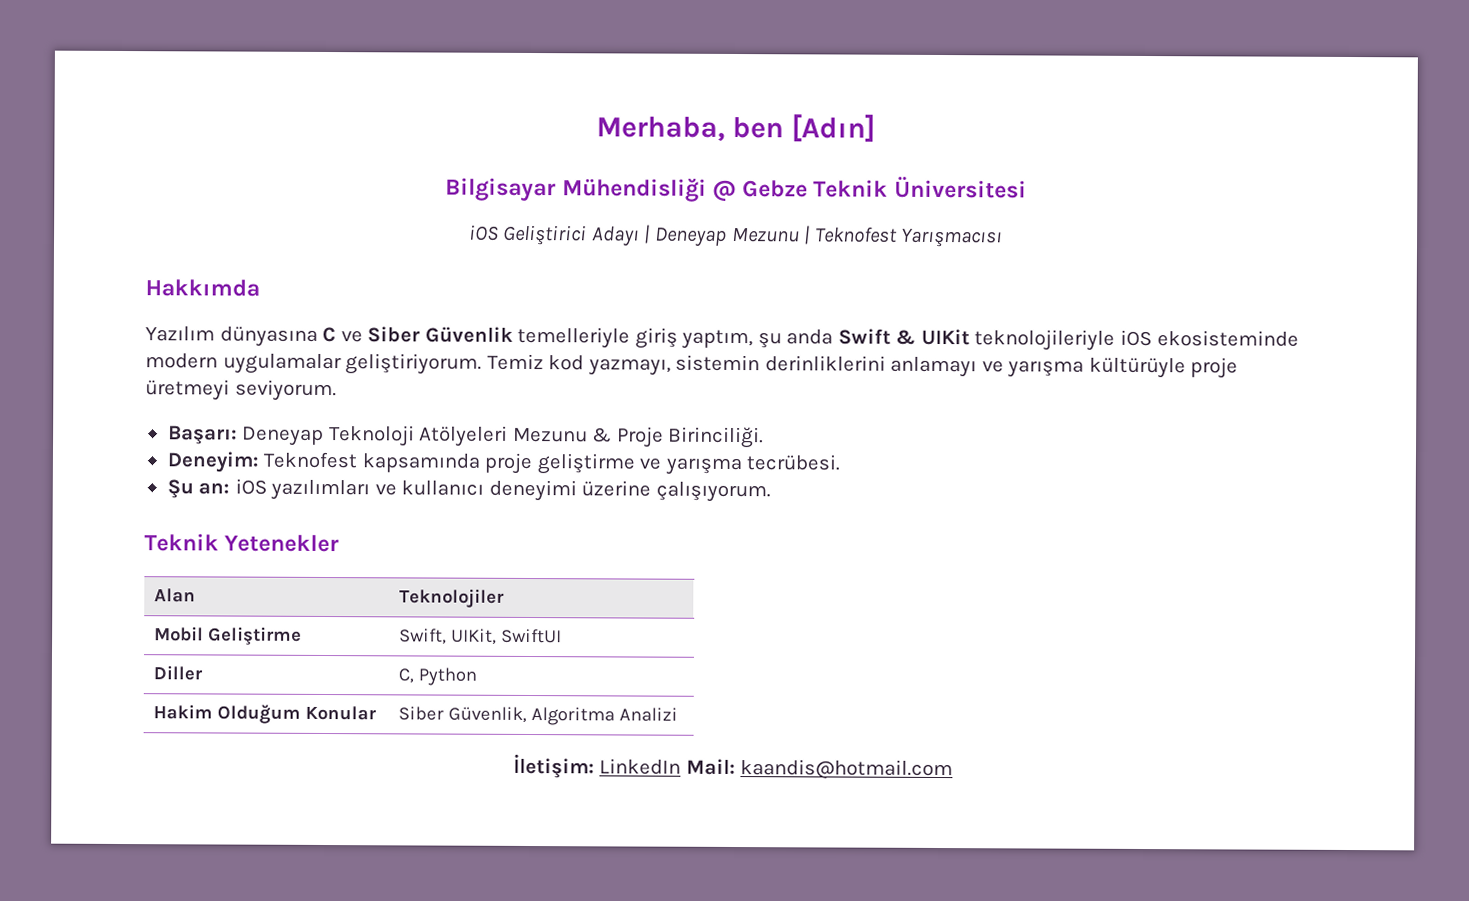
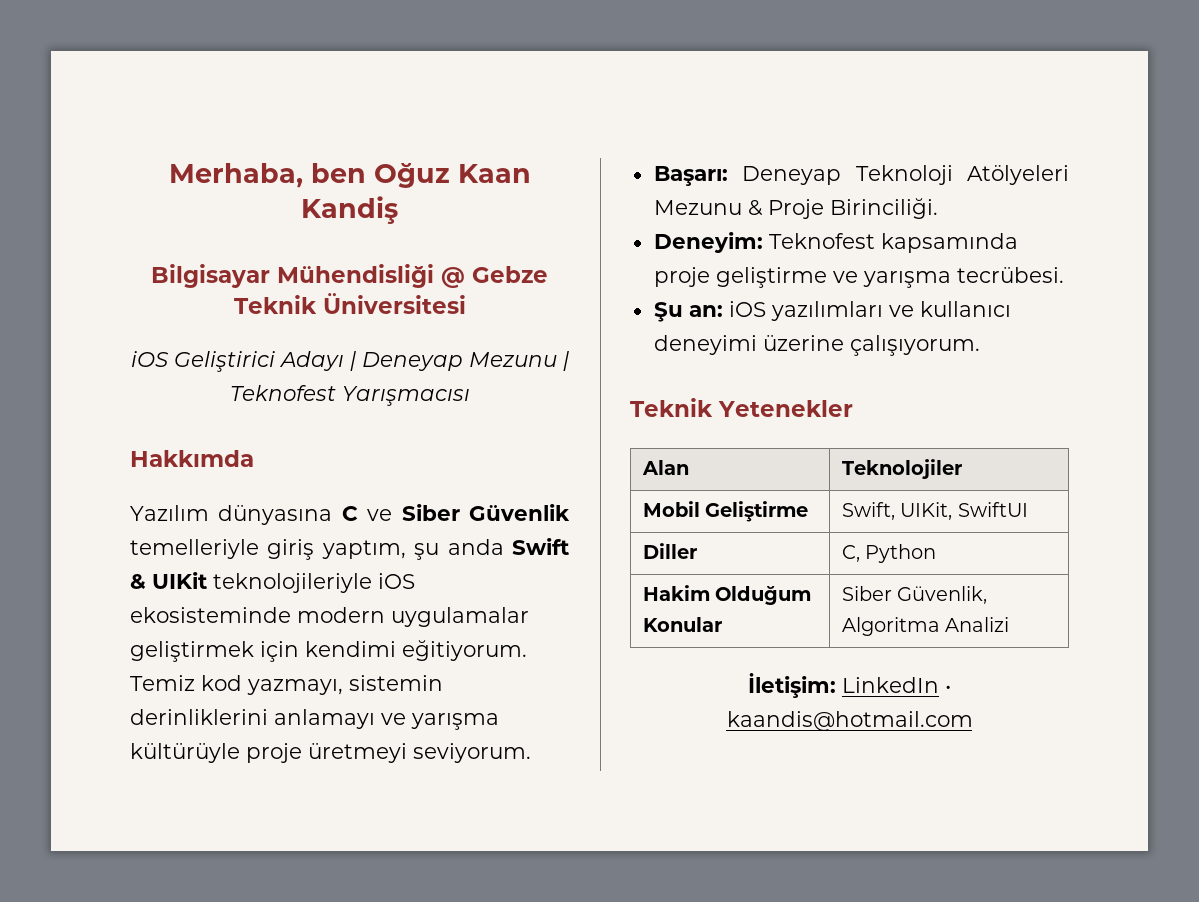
- Merhaba, ben [Adın]
+ Merhaba, ben Oğuz Kaan Kandiş
- Yazılım dünyasına C ve Siber Güvenlik temelleriyle giriş yaptım, şu anda Swift & UIKit teknolojileriyle iOS ekosisteminde modern uygulamalar geliştiriyorum.
+ Yazılım dünyasına C ve Siber Güvenlik temelleriyle giriş yaptım, şu anda Swift & UIKit teknolojileriyle iOS ekosisteminde modern uygulamalar geliştirmek için kendimi eğitiyorum.
- İletişim: LinkedIn Mail: kaandis@hotmail.com
+ İletişim: LinkedIn • kaandis@hotmail.com

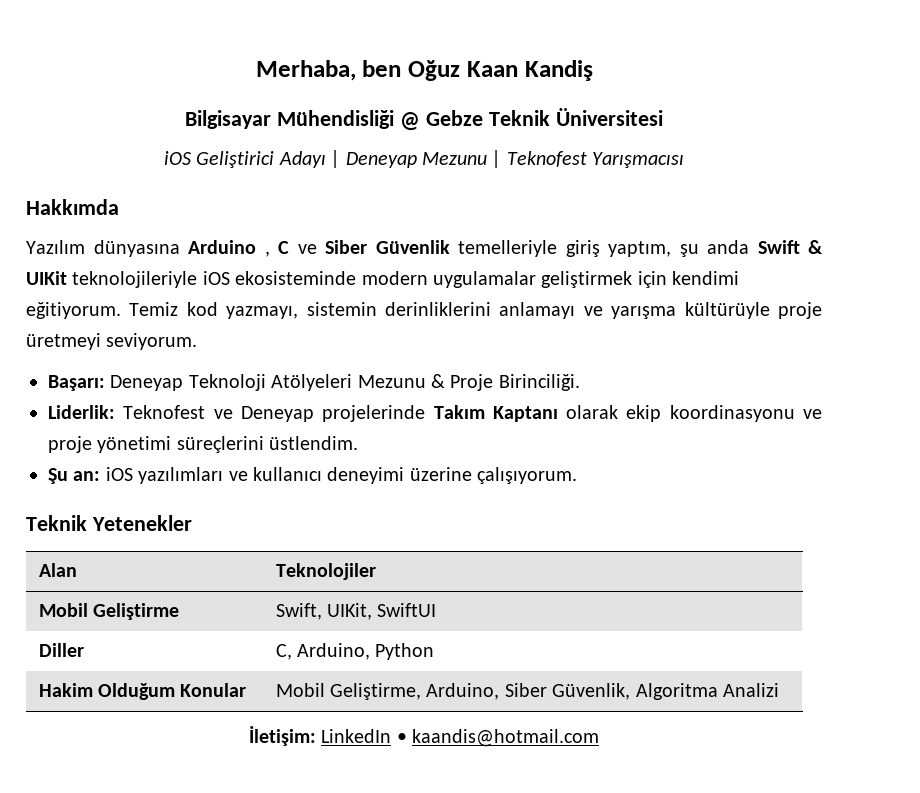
- Yazılım dünyasına C ve Siber Güvenlik temelleriyle giriş yaptım, şu anda Swift & UIKit teknolojileriyle iOS ekosisteminde modern uygulamalar geliştirmek için kendimi eğitiyorum.
+ Yazılım dünyasına Arduino , C ve Siber Güvenlik temelleriyle giriş yaptım, şu anda Swift & UIKit teknolojileriyle iOS ekosisteminde modern uygulamalar geliştirmek için kendimi eğitiyorum.
- Deneyim: Teknofest kapsamında proje geliştirme ve yarışma tecrübesi.
+ Liderlik: Teknofest ve Deneyap projelerinde Takım Kaptanı olarak ekip koordinasyonu ve proje yönetimi süreçlerini üstlendim.
- Diller | C, Python
+ Diller | C, Arduino, Python
- Hakim Olduğum Konular | Siber Güvenlik, Algoritma Analizi
+ Hakim Olduğum Konular | Mobil Geliştirme, Arduino, Siber Güvenlik, Algoritma Analizi

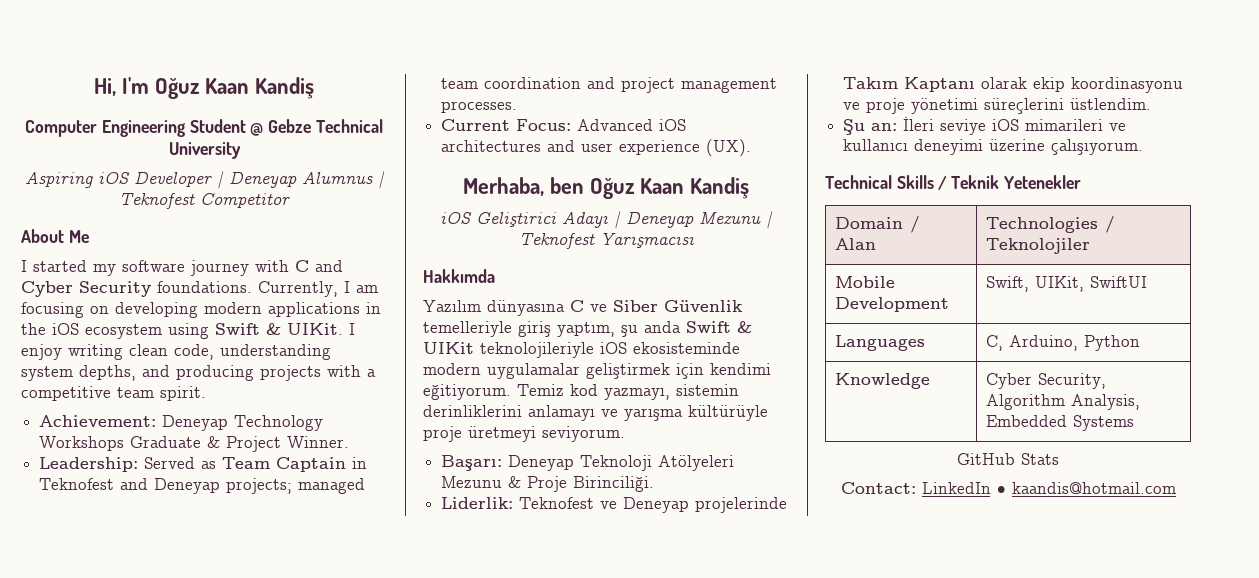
+ Hi, I'm Oğuz Kaan Kandiş
+ Computer Engineering Student @ Gebze Technical University
+ Aspiring iOS Developer | Deneyap Alumnus | Teknofest Competitor
+ About Me
+ I started my software journey with C and Cyber Security foundations. Currently, I am focusing on developing modern applications in the iOS ecosystem using Swift & UIKit. I enjoy writing clean code, understanding system depths, and producing projects with a competitive team spirit.
+ Achievement: Deneyap Technology Workshops Graduate & Project Winner.
+ Leadership: Served as Team Captain in Teknofest and Deneyap projects; managed team coordination and project management processes.
+ Current Focus: Advanced iOS architectures and user experience (UX).
- Bilgisayar Mühendisliği @ Gebze Teknik Üniversitesi
- Yazılım dünyasına Arduino , C ve Siber Güvenlik temelleriyle giriş yaptım, şu anda Swift & UIKit teknolojileriyle iOS ekosisteminde modern uygulamalar geliştirmek için kendimi eğitiyorum.
+ Yazılım dünyasına C ve Siber Güvenlik temelleriyle giriş yaptım, şu anda Swift & UIKit teknolojileriyle iOS ekosisteminde modern uygulamalar geliştirmek için kendimi eğitiyorum.
- Şu an: iOS yazılımları ve kullanıcı deneyimi üzerine çalışıyorum.
+ Şu an: İleri seviye iOS mimarileri ve kullanıcı deneyimi üzerine çalışıyorum.
- Teknik Yetenekler
+ Technical Skills / Teknik Yetenekler
- Alan | Teknolojiler
+ Domain / Alan | Technologies / Teknolojiler
- Mobil Geliştirme | Swift, UIKit, SwiftUI
+ Mobile Development | Swift, UIKit, SwiftUI
- Diller | C, Arduino, Python
+ Languages | C, Arduino, Python
- Hakim Olduğum Konular | Mobil Geliştirme, Arduino, Siber Güvenlik, Algoritma Analizi
- İletişim: LinkedIn • kaandis@hotmail.com
+ Knowledge | Cyber Security, Algorithm Analysis, Embedded Systems
+ GitHub Stats
+ Contact: LinkedIn • kaandis@hotmail.com

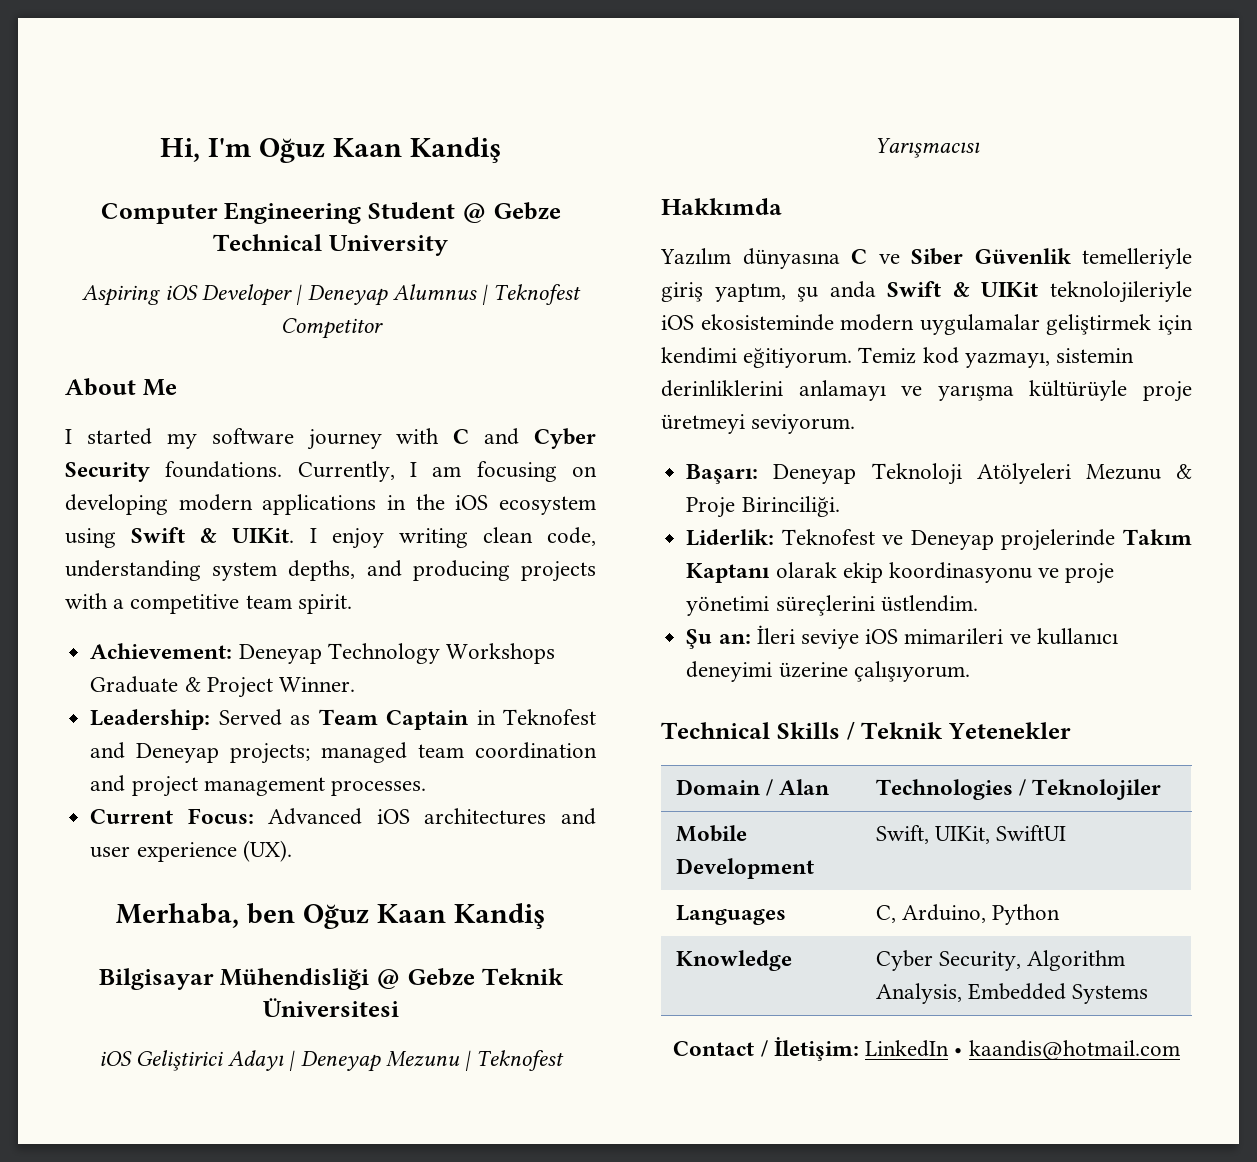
+ Bilgisayar Mühendisliği @ Gebze Teknik Üniversitesi
- GitHub Stats
- Contact: LinkedIn • kaandis@hotmail.com
+ Contact / İletişim: LinkedIn • kaandis@hotmail.com

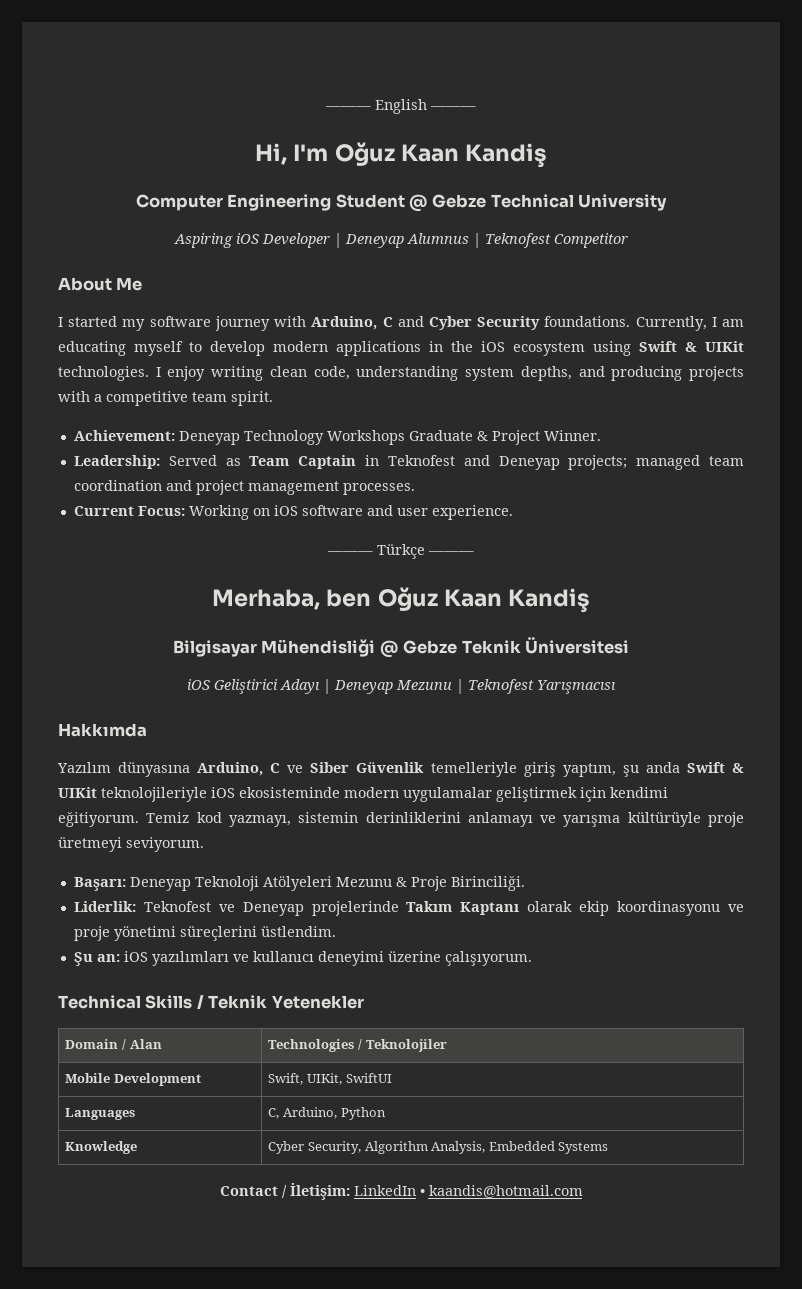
+ ——— English ———
- I started my software journey with C and Cyber Security foundations.
+ I started my software journey with Arduino, C and Cyber Security foundations.
- Currently, I am focusing on developing modern applications in the iOS ecosystem using Swift & UIKit.
+ Currently, I am educating myself to develop modern applications in the iOS ecosystem using Swift & UIKit technologies.
- Current Focus: Advanced iOS architectures and user experience (UX).
+ Current Focus: Working on iOS software and user experience.
+ ——— Türkçe ———
- Yazılım dünyasına C ve Siber Güvenlik temelleriyle giriş yaptım, şu anda Swift & UIKit teknolojileriyle iOS ekosisteminde modern uygulamalar geliştirmek için kendimi eğitiyorum.
+ Yazılım dünyasına Arduino, C ve Siber Güvenlik temelleriyle giriş yaptım, şu anda Swift & UIKit teknolojileriyle iOS ekosisteminde modern uygulamalar geliştirmek için kendimi eğitiyorum.
- Şu an: İleri seviye iOS mimarileri ve kullanıcı deneyimi üzerine çalışıyorum.
+ Şu an: iOS yazılımları ve kullanıcı deneyimi üzerine çalışıyorum.

